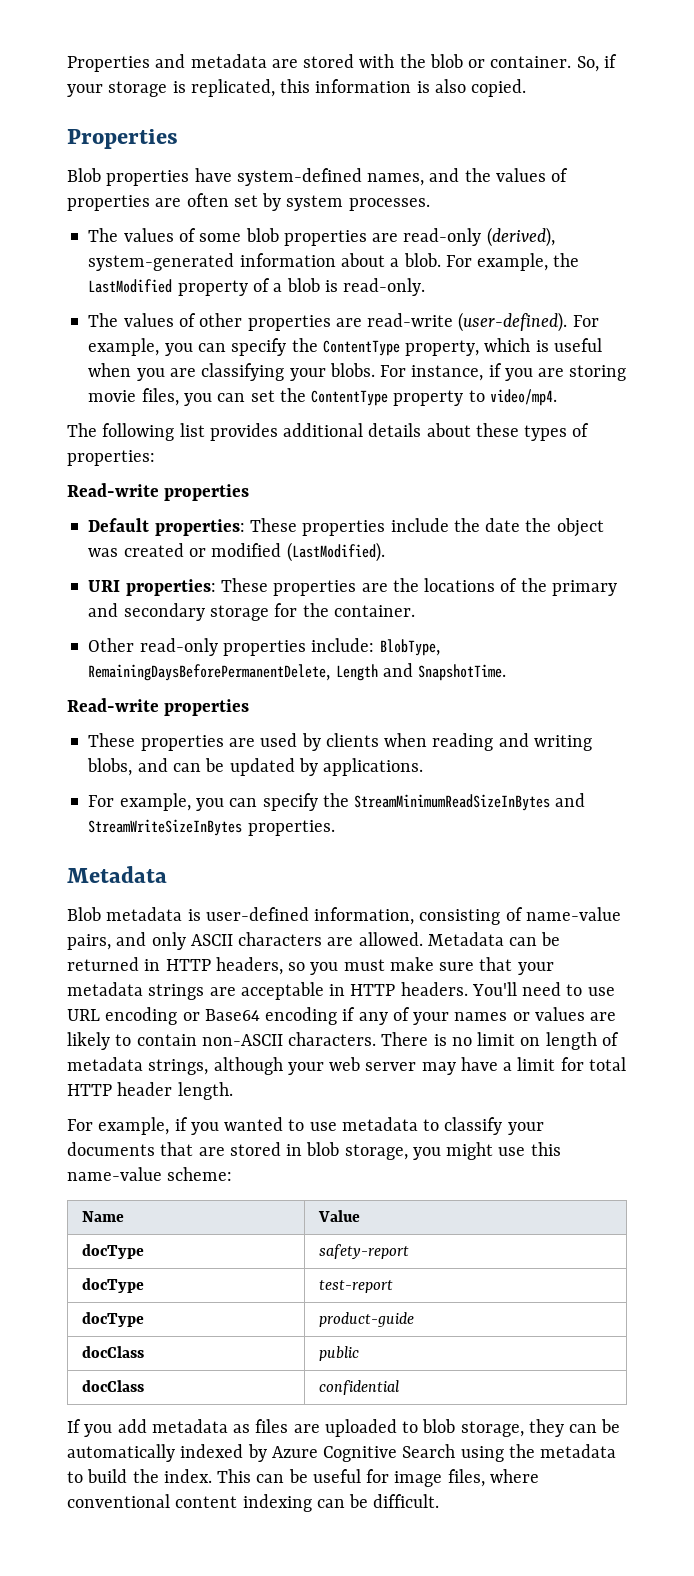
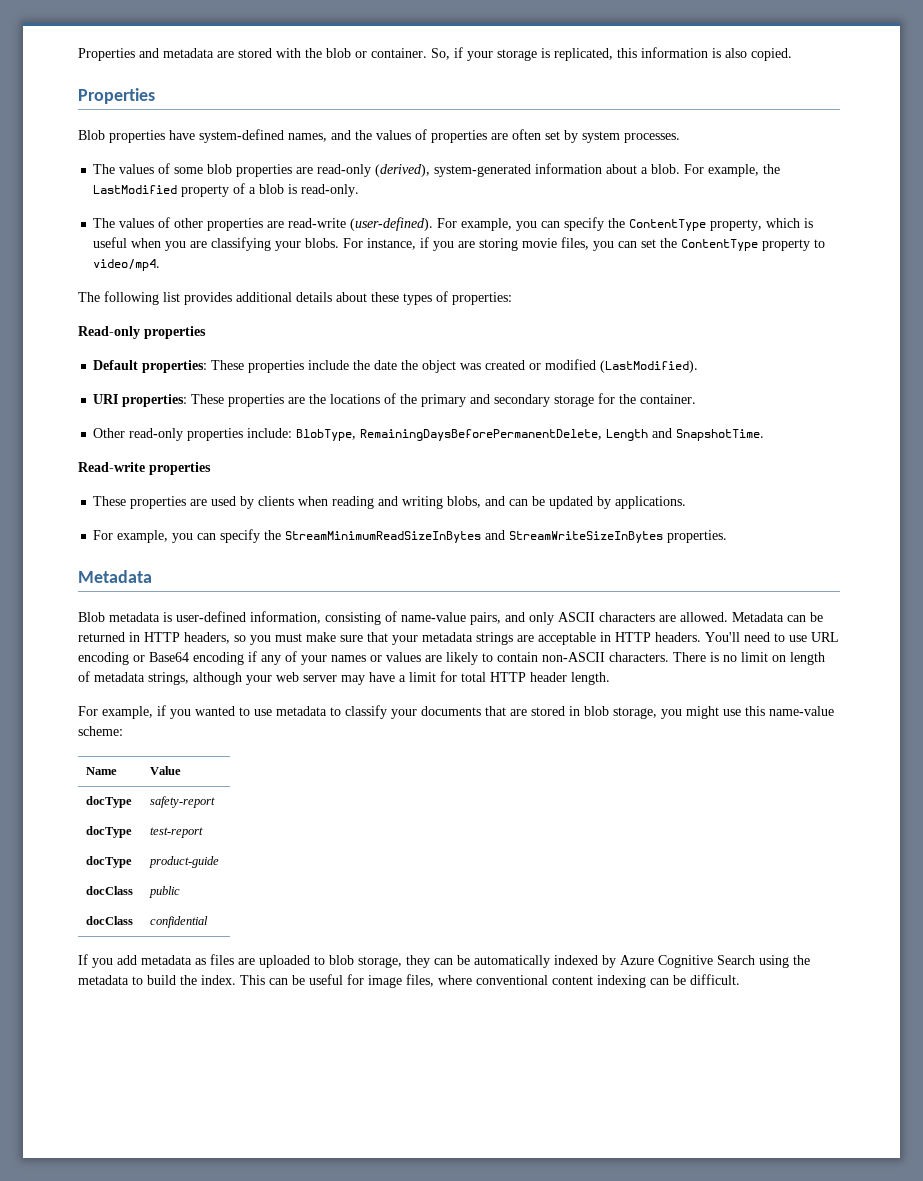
  The following list provides additional details about these types of properties:
- Read-write properties
+ Read-only properties

